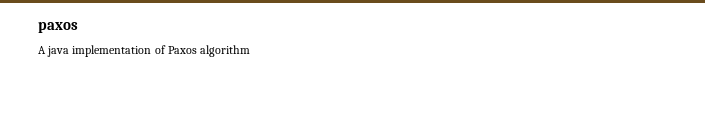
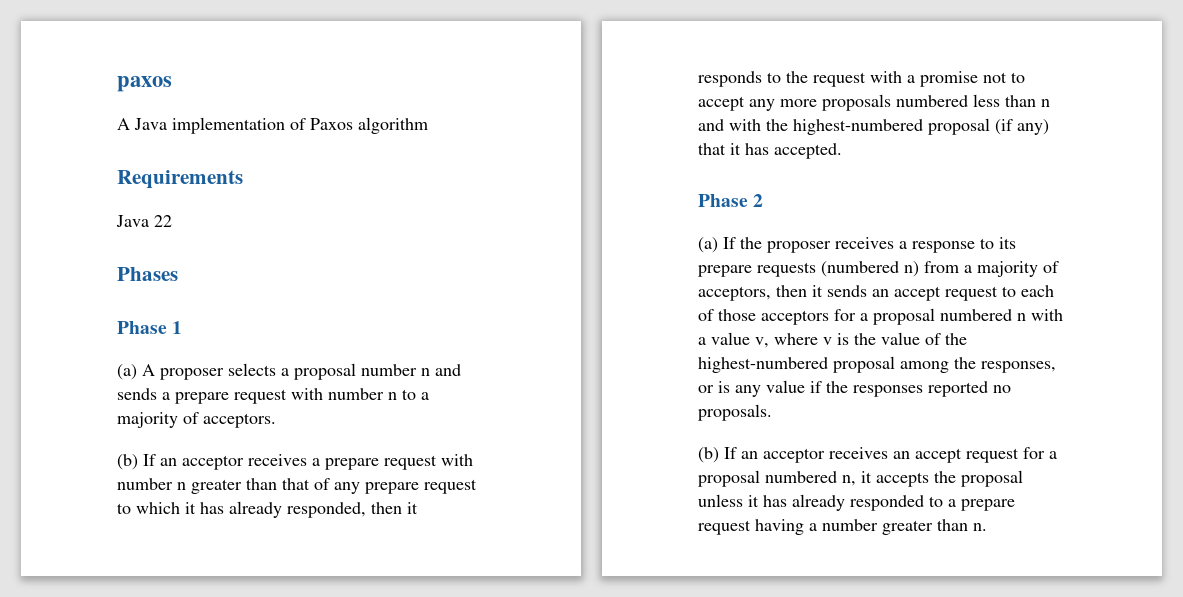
- A java implementation of Paxos algorithm
+ A Java implementation of Paxos algorithm
+ Requirements
+ Java 22
+ Phases
+ Phase 1
+ (a) A proposer selects a proposal number n and sends a prepare request with number n to a majority of acceptors.
+ (b) If an acceptor receives a prepare request with number n greater than that of any prepare request to which it has already responded, then it responds to the request with a promise not to accept any more proposals numbered less than n and with the highest-numbered proposal (if any) that it has accepted.
+ Phase 2
+ (a) If the proposer receives a response to its prepare requests (numbered n) from a majority of acceptors, then it sends an accept request to each of those acceptors for a proposal numbered n with a value v, where v is the value of the highest-numbered proposal among the responses, or is any value if the responses reported no proposals.
+ (b) If an acceptor receives an accept request for a proposal numbered n, it accepts the proposal unless it has already responded to a prepare request having a number greater than n.

